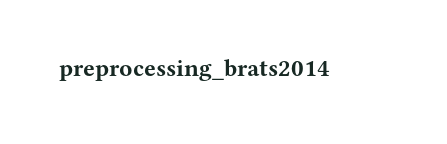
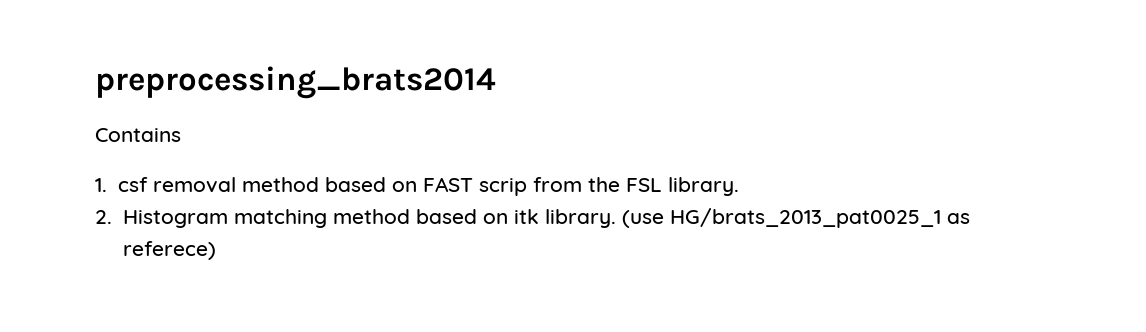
+ Contains
+ 1. csf removal method based on FAST scrip from the FSL library.
+ 2. Histogram matching method based on itk library. (use HG/brats_2013_pat0025_1 as referece)

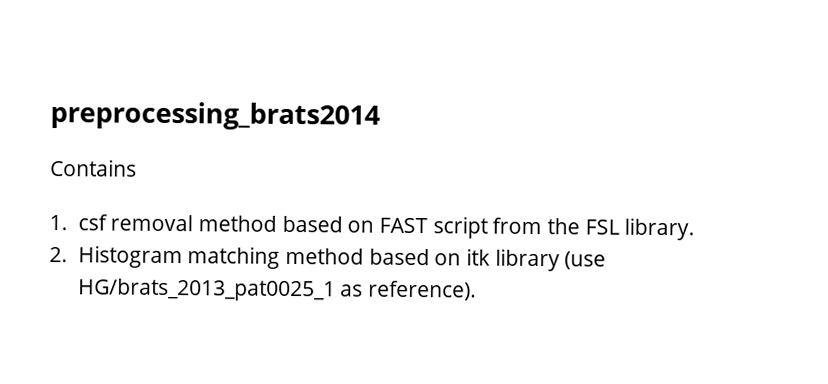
- 1. csf removal method based on FAST scrip from the FSL library.
+ 1. csf removal method based on FAST script from the FSL library.
- 2. Histogram matching method based on itk library. (use HG/brats_2013_pat0025_1 as referece)
+ 2. Histogram matching method based on itk library (use HG/brats_2013_pat0025_1 as reference).

